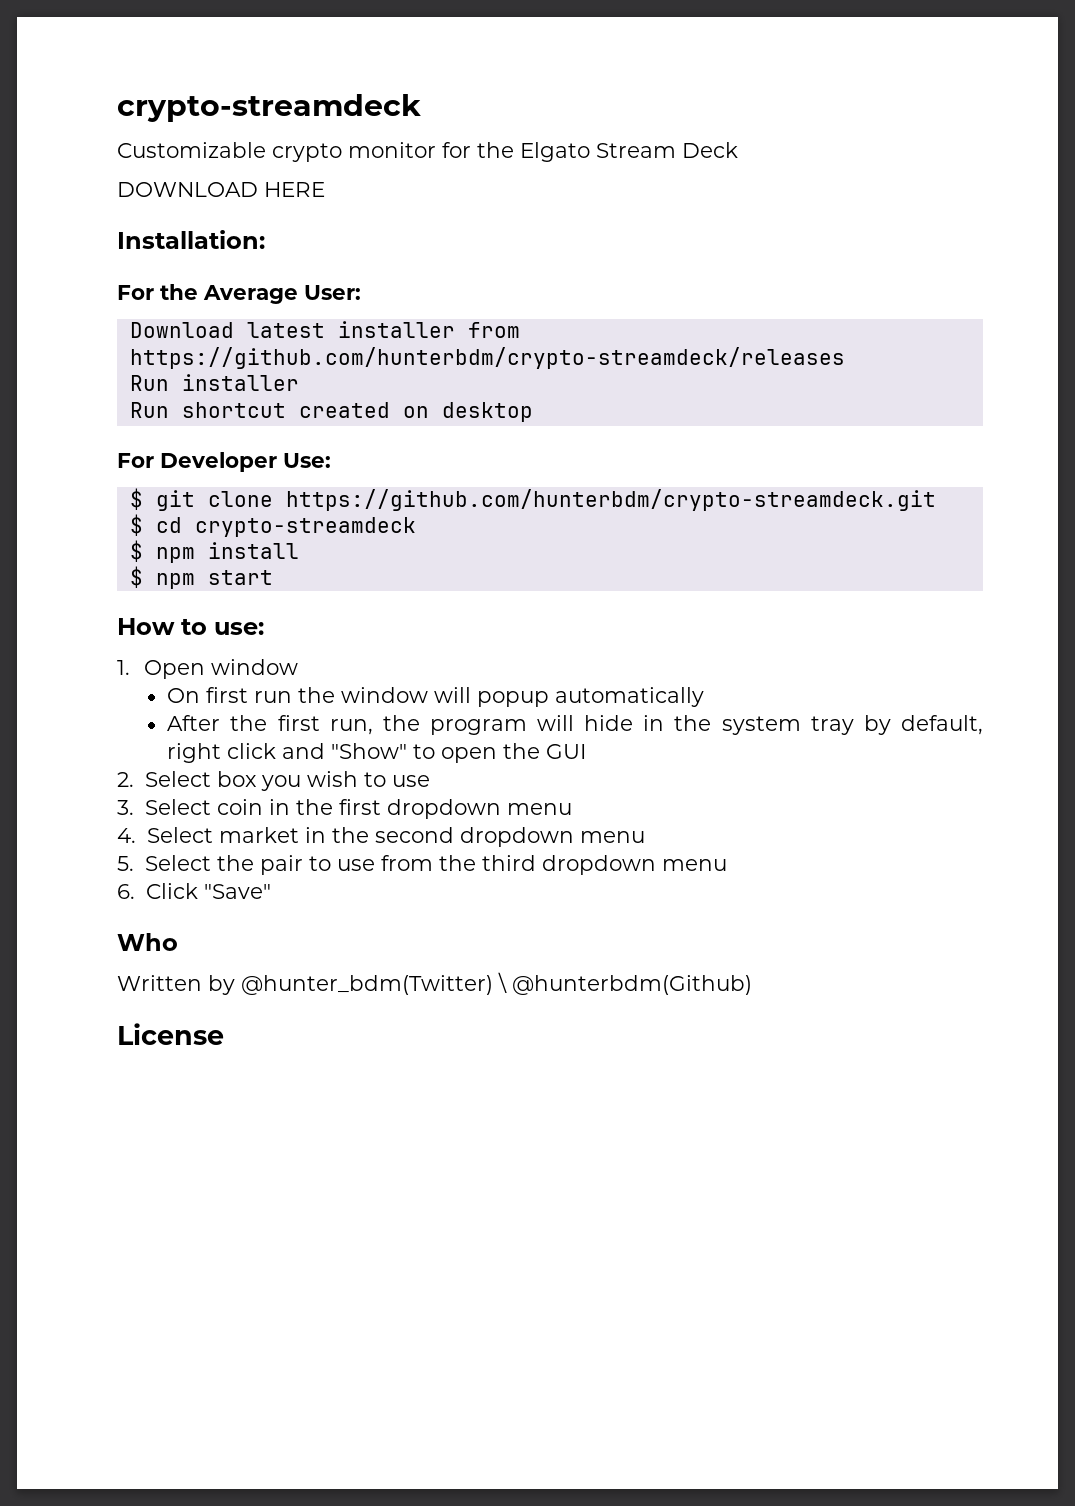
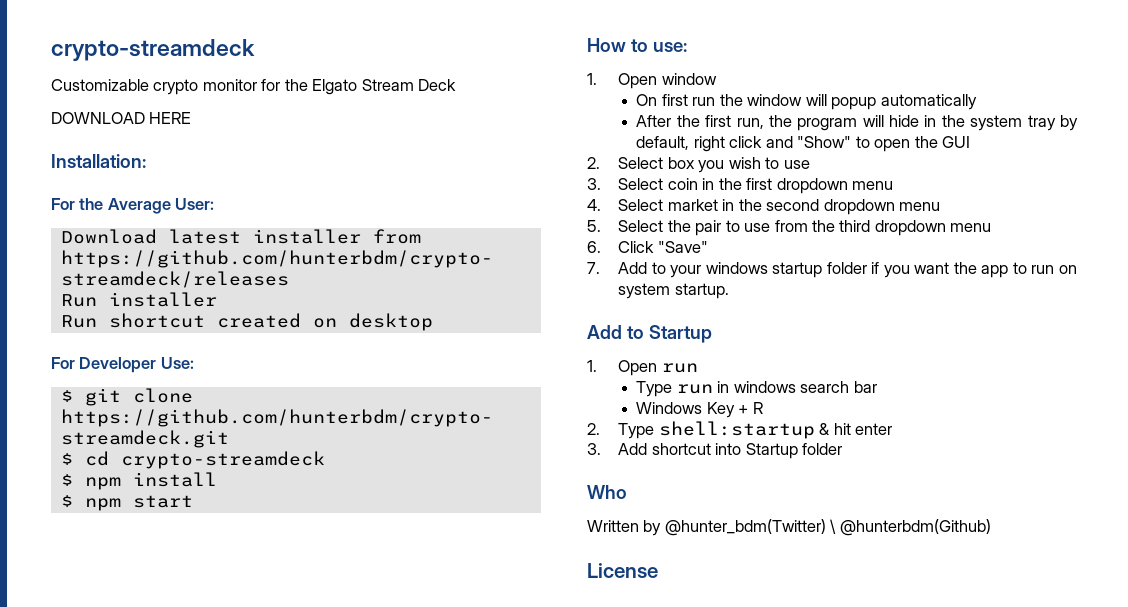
+ 7. Add to your windows startup folder if you want the app to run on system startup.
+ Add to Startup
+ 1. Open run
+ Type run in windows search bar
+ Windows Key + R
+ 2. Type shell:startup & hit enter
+ 3. Add shortcut into Startup folder

